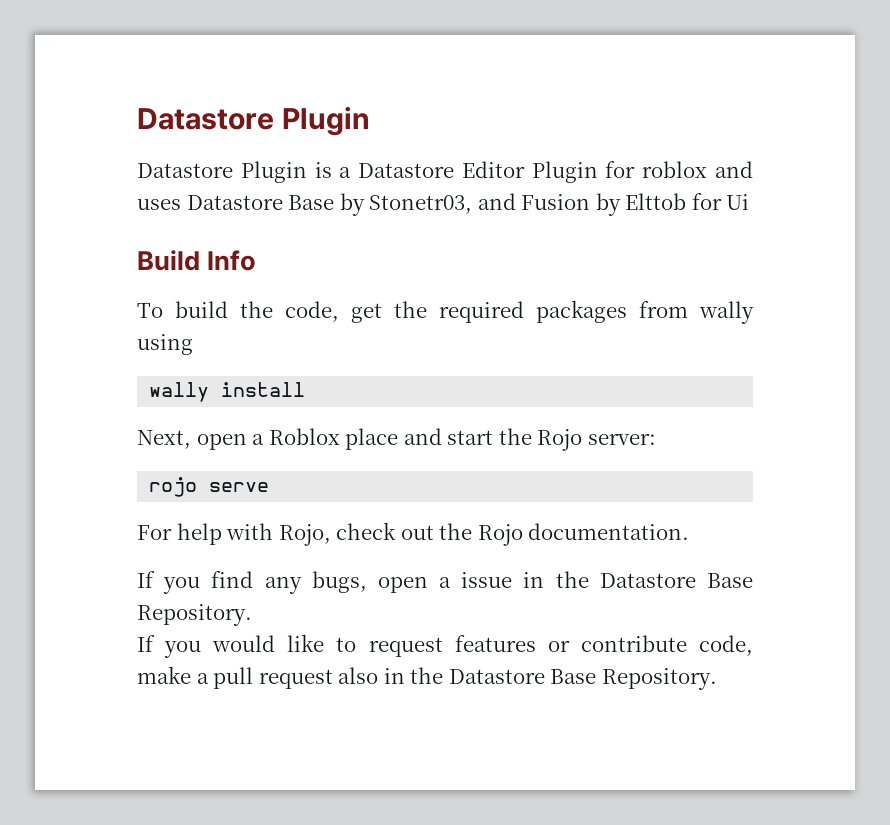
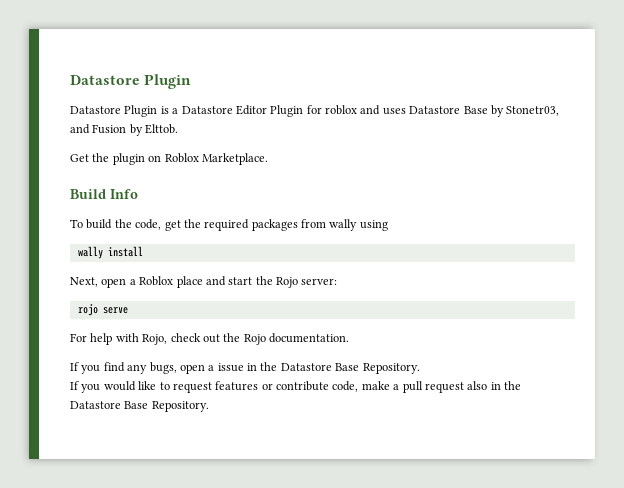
- Datastore Plugin is a Datastore Editor Plugin for roblox and uses Datastore Base by Stonetr03, and Fusion by Elttob for Ui
+ Datastore Plugin is a Datastore Editor Plugin for roblox and uses Datastore Base by Stonetr03, and Fusion by Elttob.
+ Get the plugin on Roblox Marketplace.

